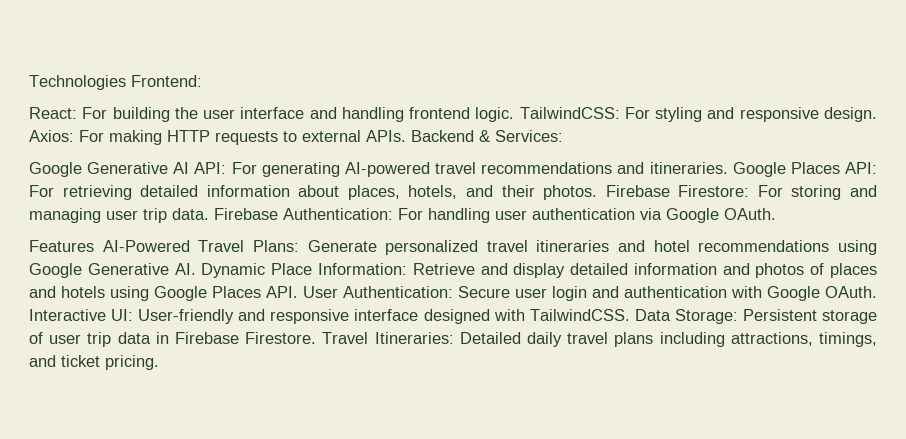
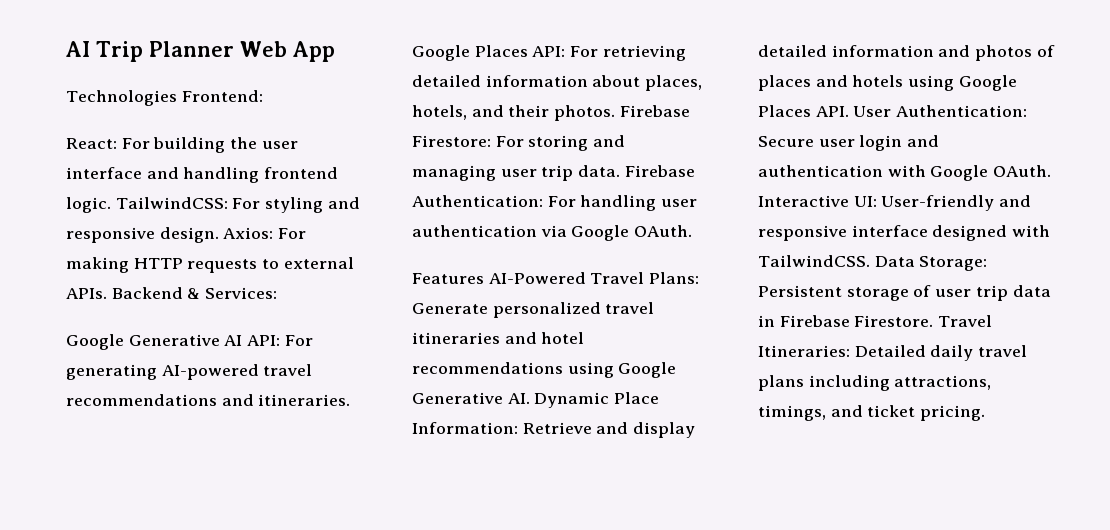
+ AI Trip Planner Web App

